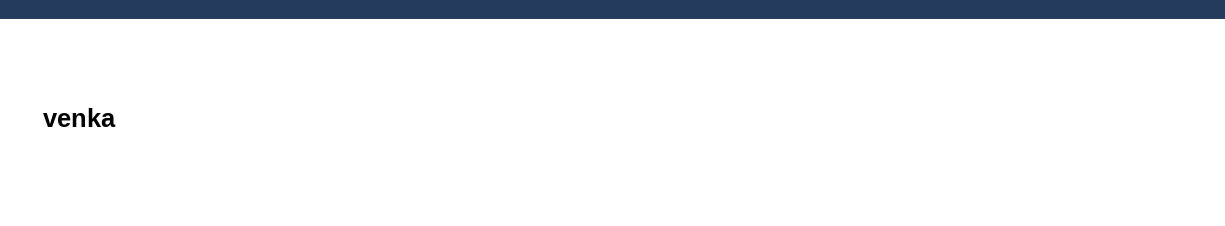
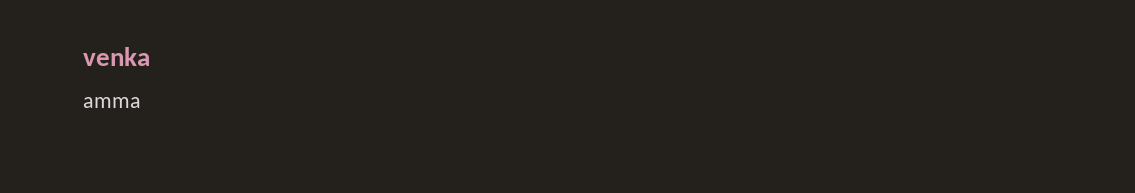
+ amma

